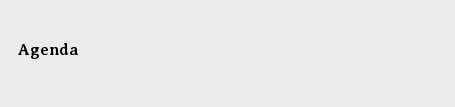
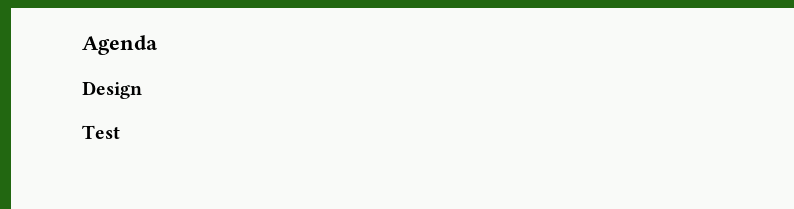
+ Design
+ Test

